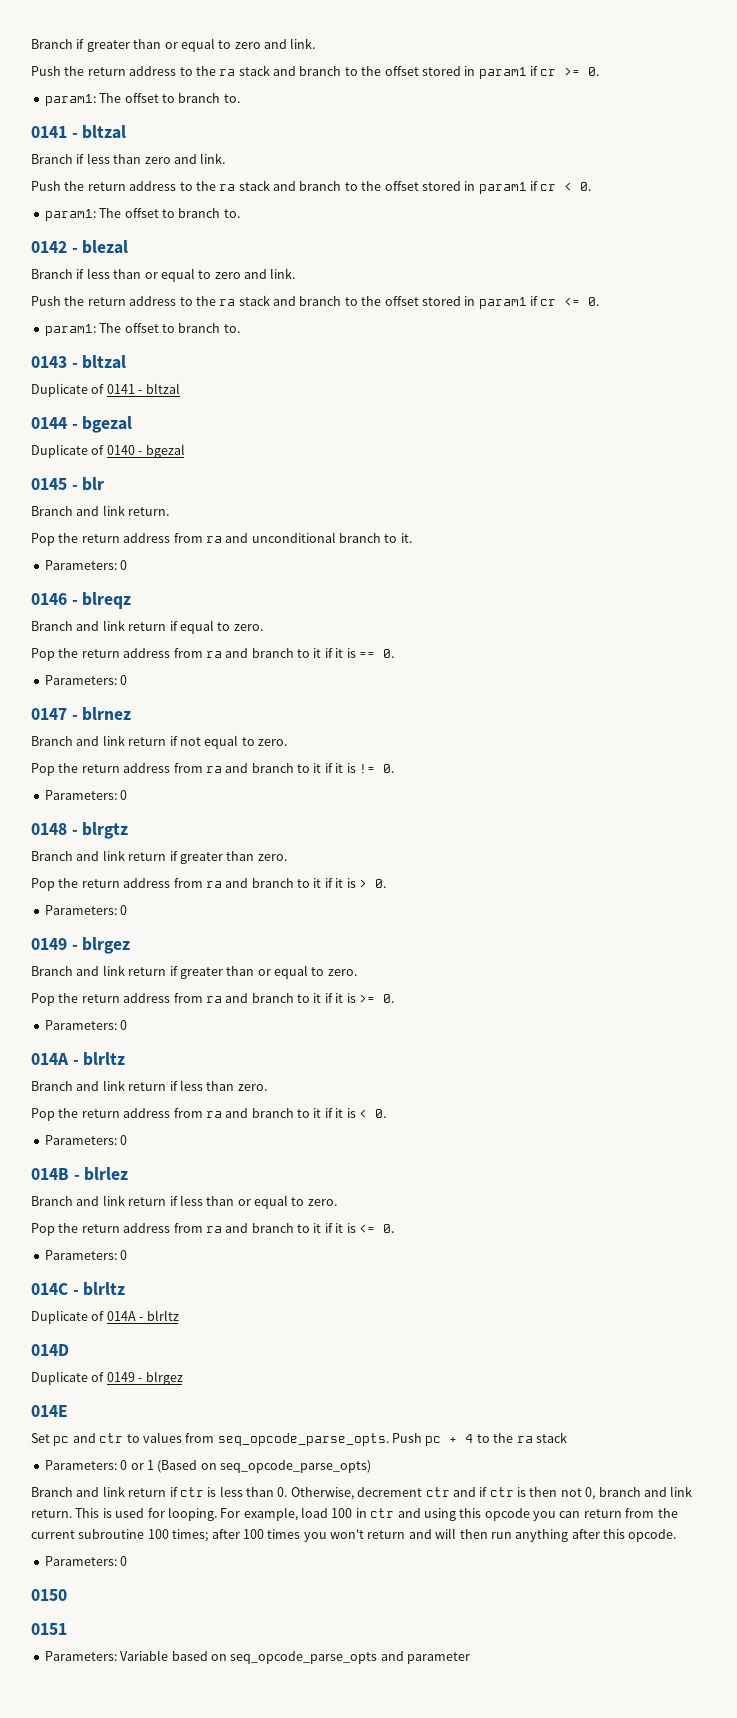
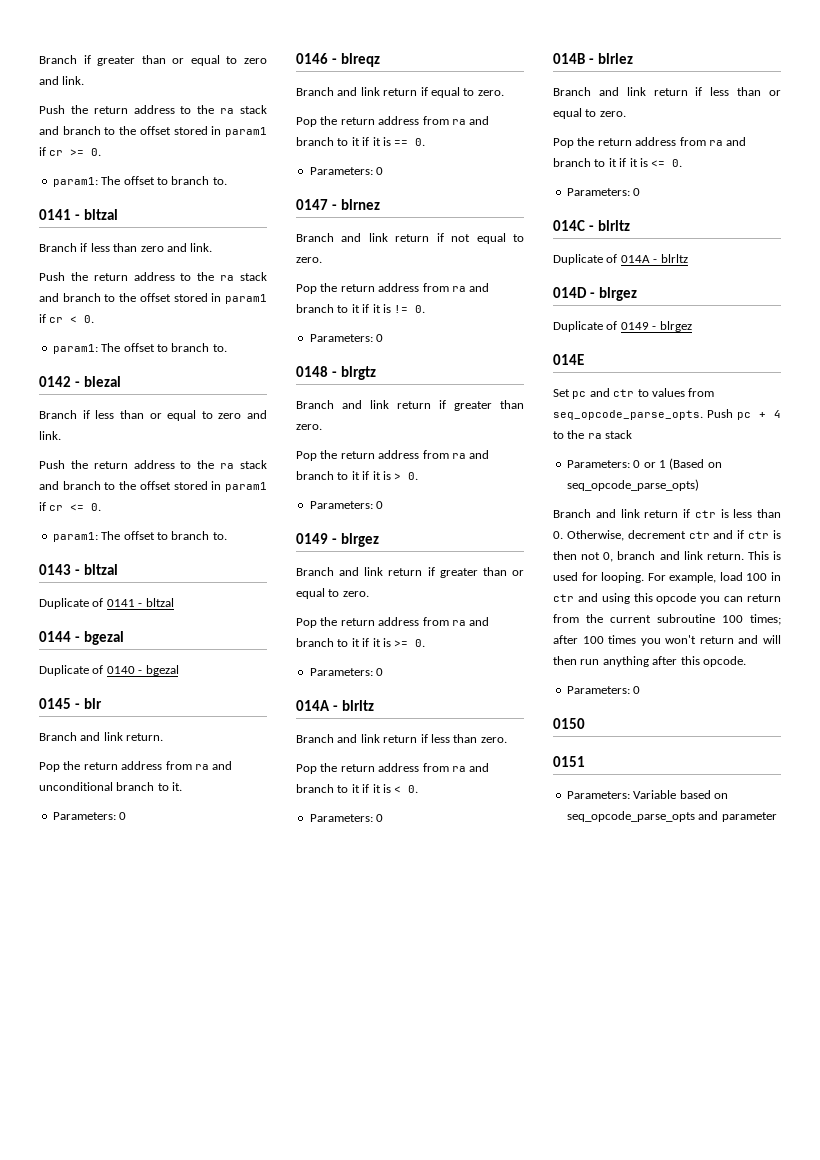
- 014D
+ 014D - blrgez

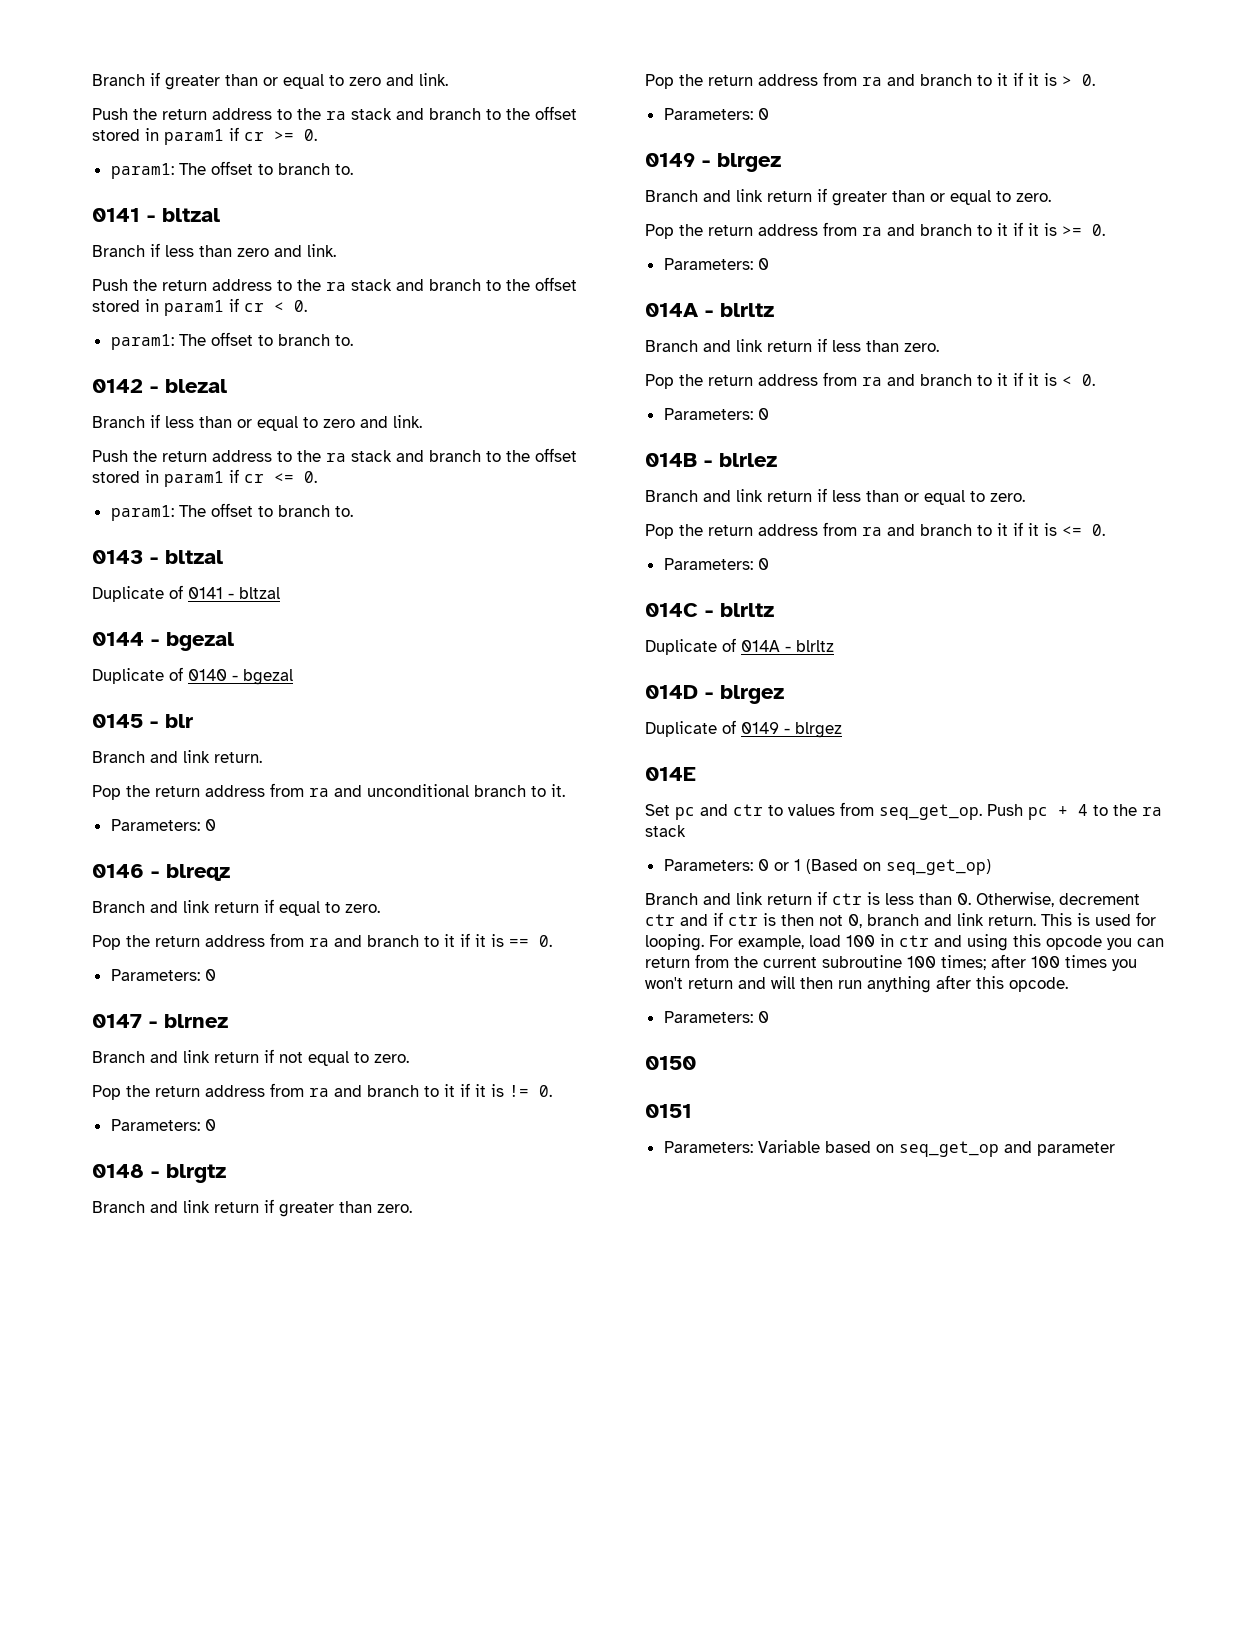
- Set pc and ctr to values from seq_opcode_parse_opts.
+ Set pc and ctr to values from seq_get_op.
- Parameters: 0 or 1 (Based on seq_opcode_parse_opts)
+ Parameters: 0 or 1 (Based on seq_get_op)
- Parameters: Variable based on seq_opcode_parse_opts and parameter
+ Parameters: Variable based on seq_get_op and parameter

